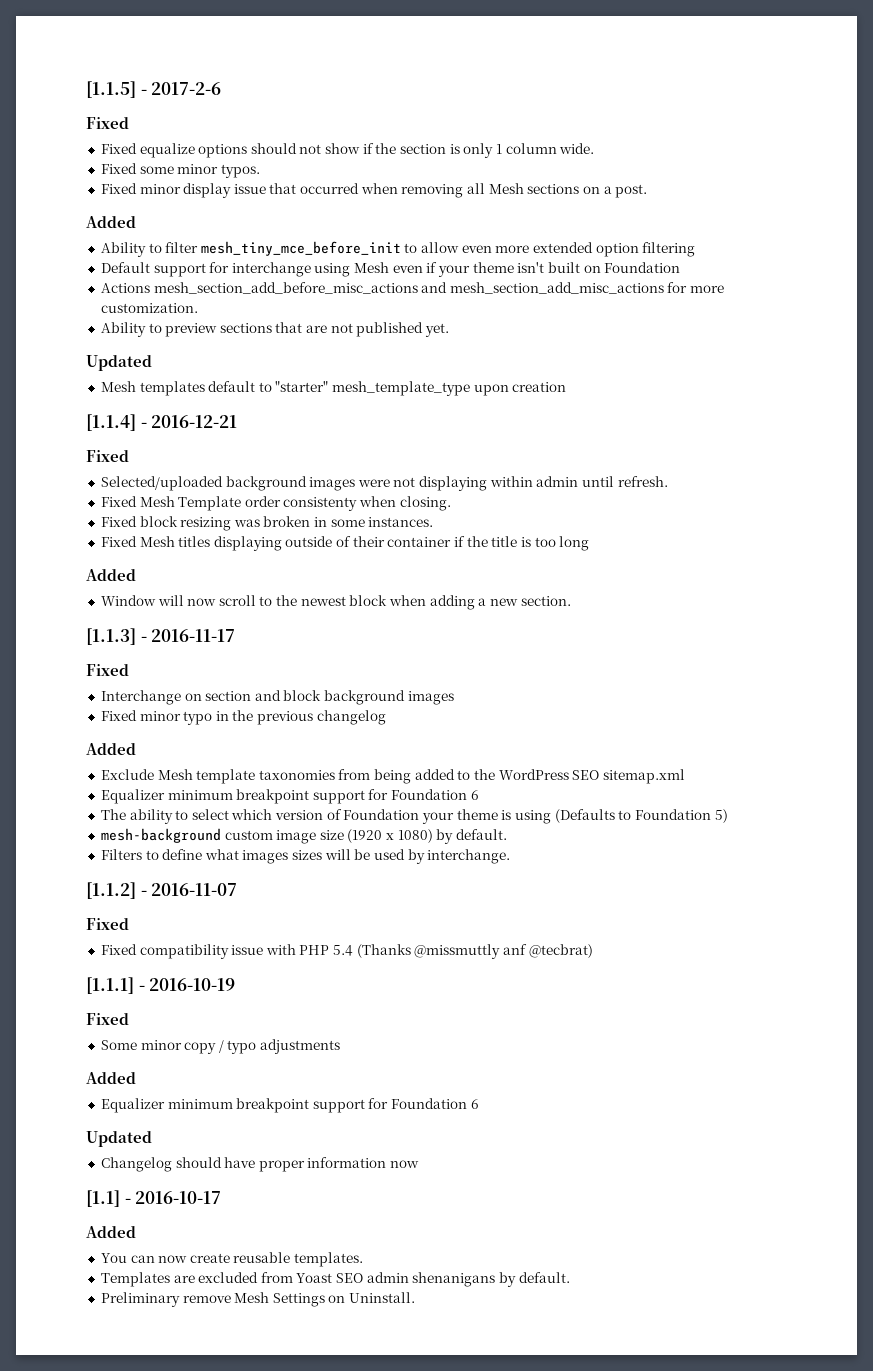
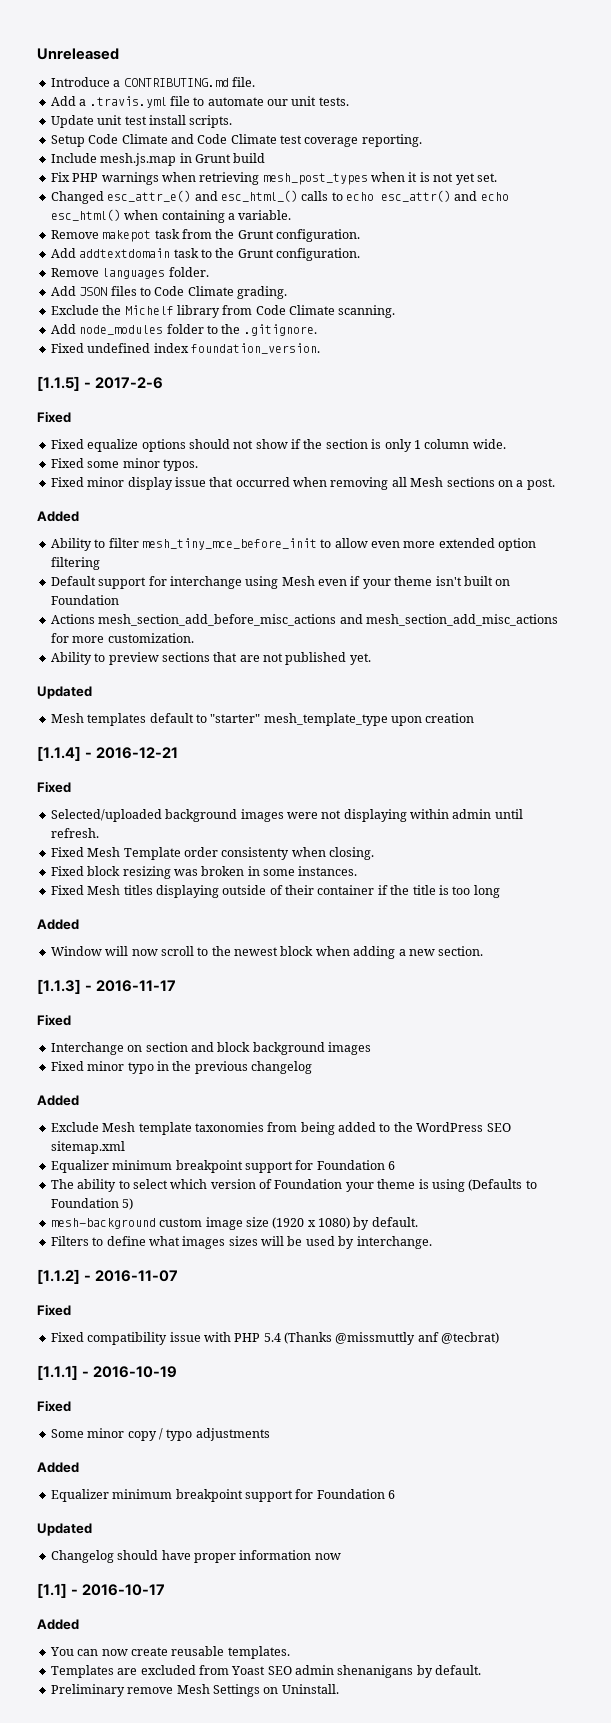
+ Unreleased
+ Introduce a CONTRIBUTING.md file.
+ Add a .travis.yml file to automate our unit tests.
+ Update unit test install scripts.
+ Setup Code Climate and Code Climate test coverage reporting.
+ Include mesh.js.map in Grunt build
+ Fix PHP warnings when retrieving mesh_post_types when it is not yet set.
+ Changed esc_attr_e() and esc_html_() calls to echo esc_attr() and echo esc_html() when containing a variable.
+ Remove makepot task from the Grunt configuration.
+ Add addtextdomain task to the Grunt configuration.
+ Remove languages folder.
+ Add JSON files to Code Climate grading.
+ Exclude the Michelf library from Code Climate scanning.
+ Add node_modules folder to the .gitignore.
+ Fixed undefined index foundation_version.

